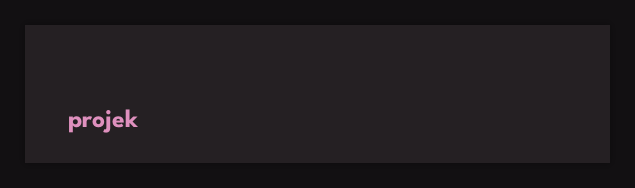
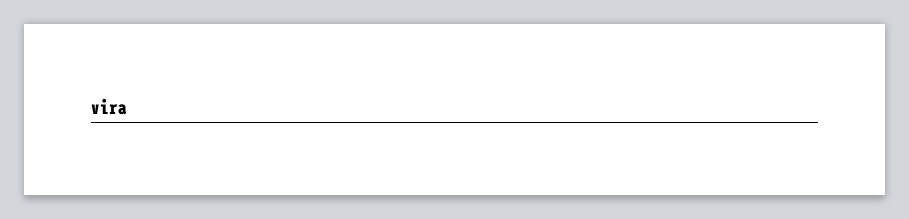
- projek
+ vira

